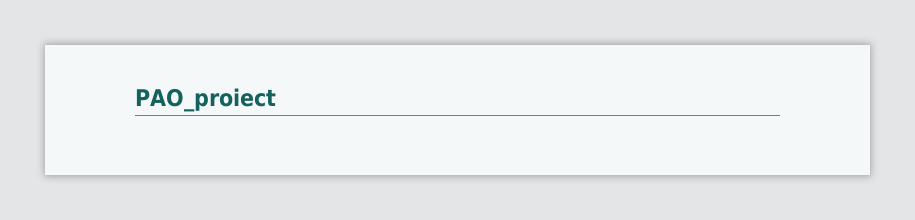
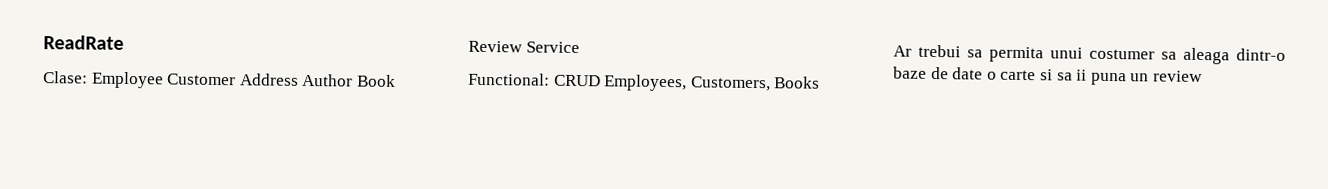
- PAO_proiect
+ ReadRate
+ Clase: Employee Customer Address Author Book Review Service
+ Functional: CRUD Employees, Customers, Books
+ Ar trebui sa permita unui costumer sa aleaga dintr-o baze de date o carte si sa ii puna un review

